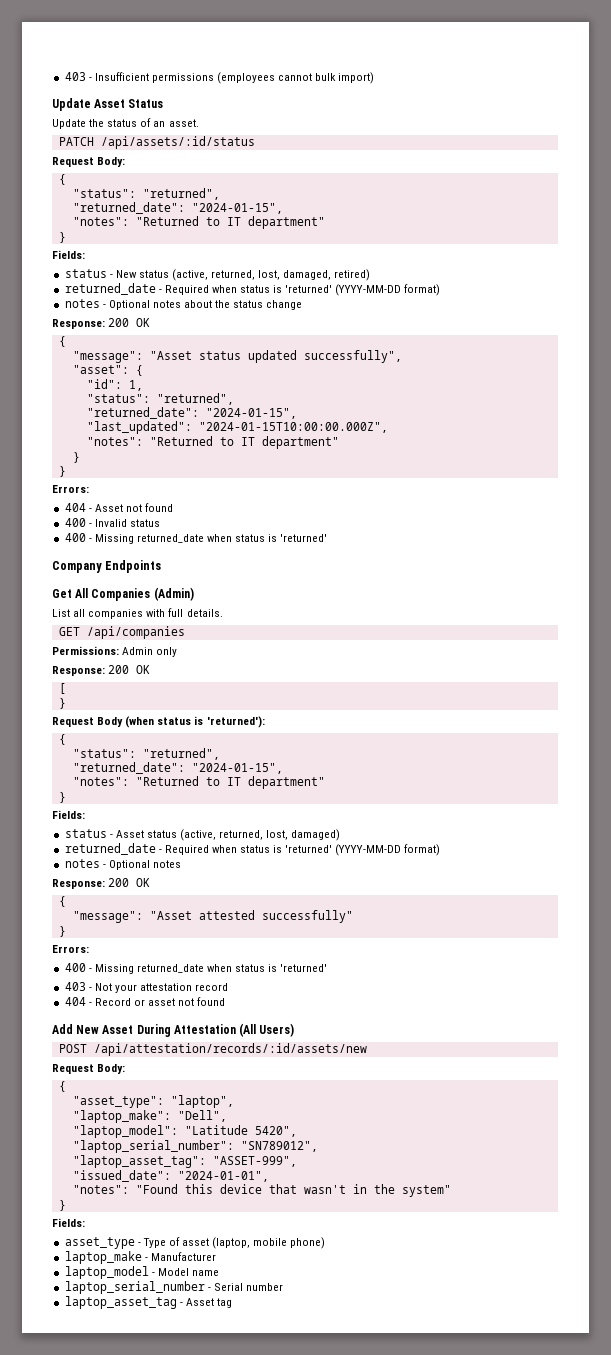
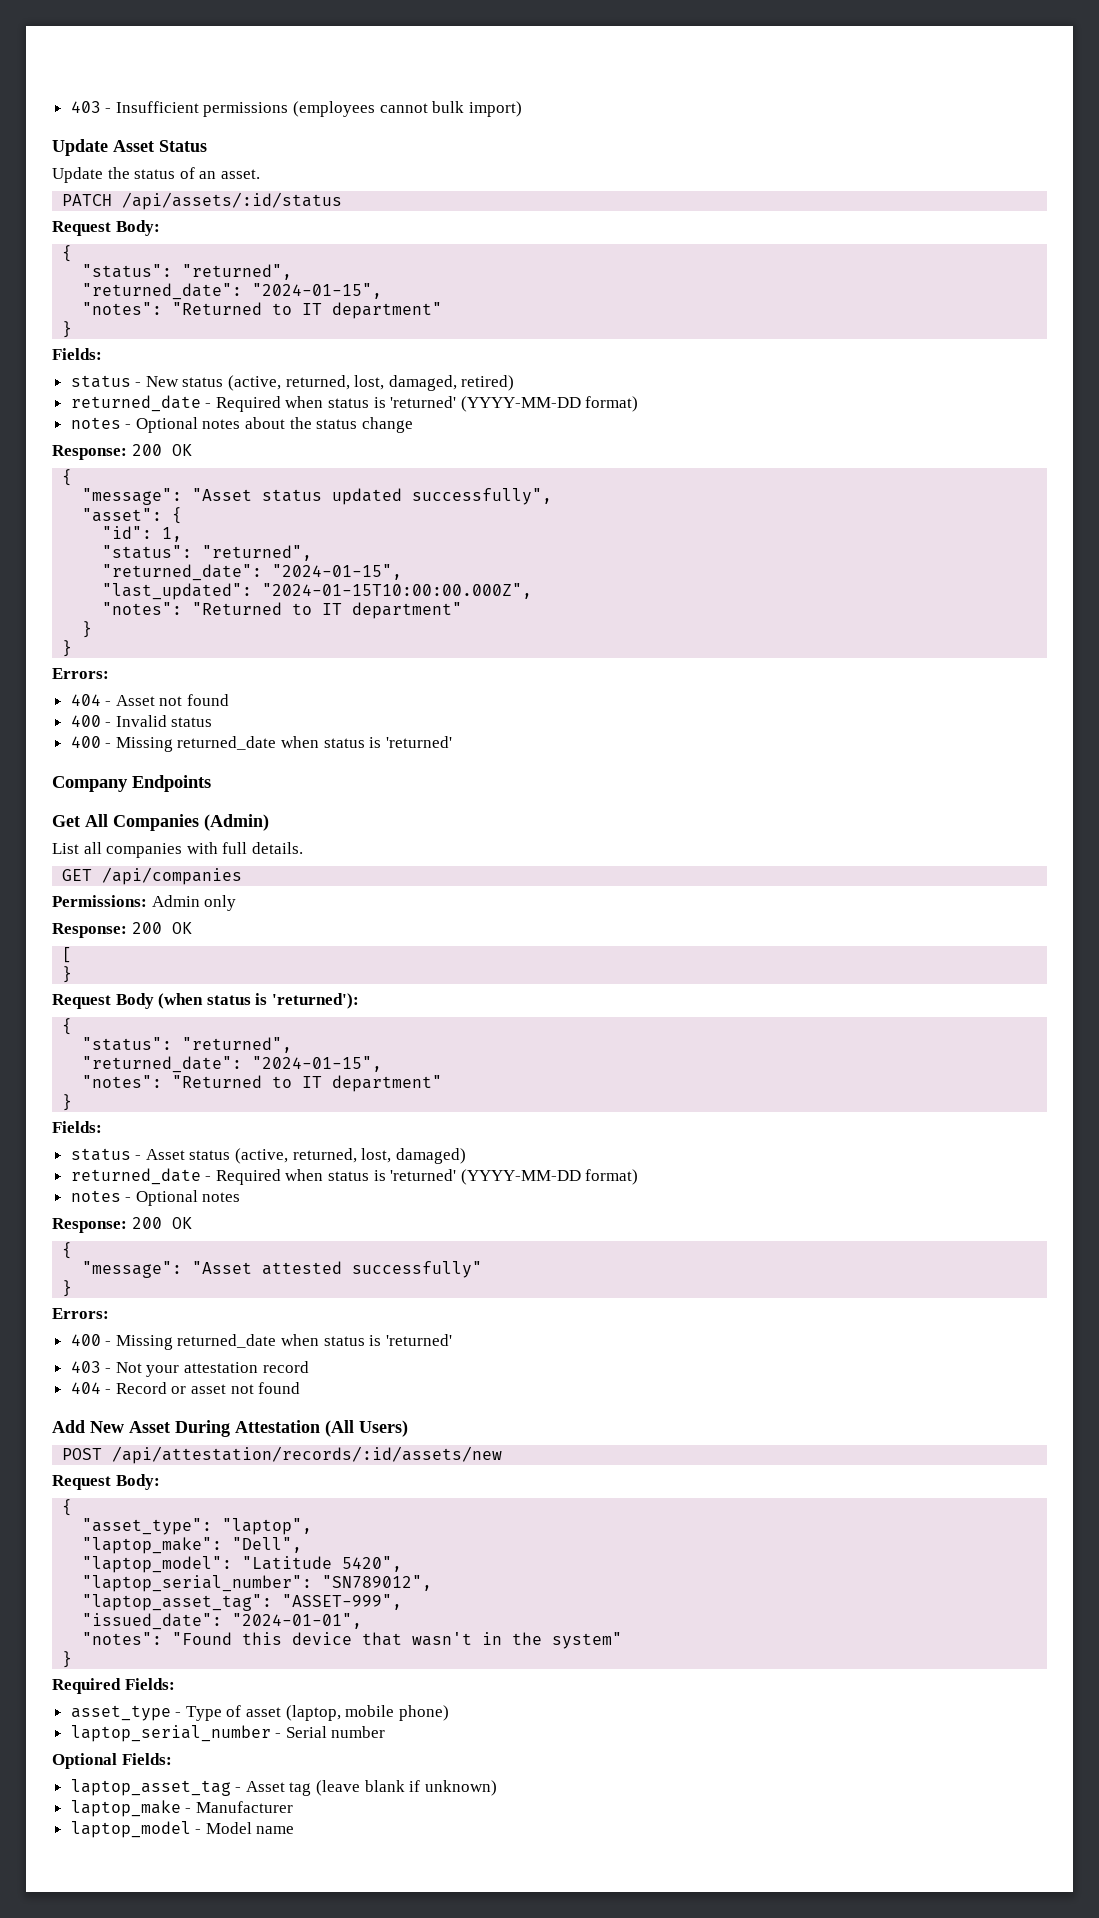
  "notes": "Found this device that wasn't in the system"
  }
- Fields:
+ Required Fields:
+ laptop_serial_number - Serial number
+ Optional Fields:
+ laptop_asset_tag - Asset tag (leave blank if unknown)
- laptop_serial_number - Serial number
- laptop_asset_tag - Asset tag

